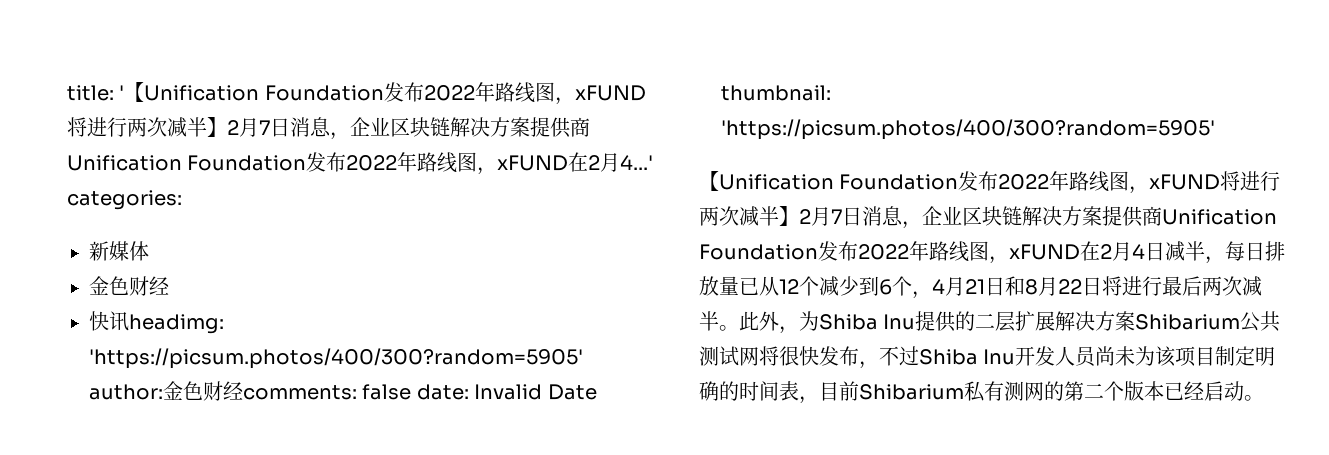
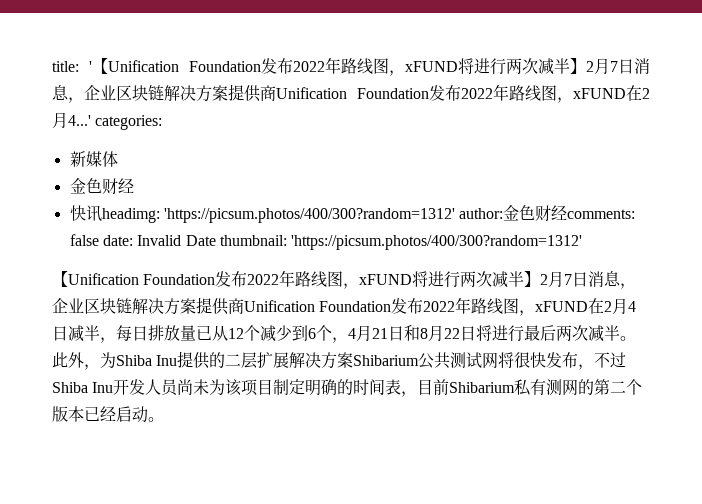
- 快讯headimg: 'https://picsum.photos/400/300?random=5905' author:金色财经comments: false date: Invalid Date thumbnail: 'https://picsum.photos/400/300?random=5905'
+ 快讯headimg: 'https://picsum.photos/400/300?random=1312' author:金色财经comments: false date: Invalid Date thumbnail: 'https://picsum.photos/400/300?random=1312'

